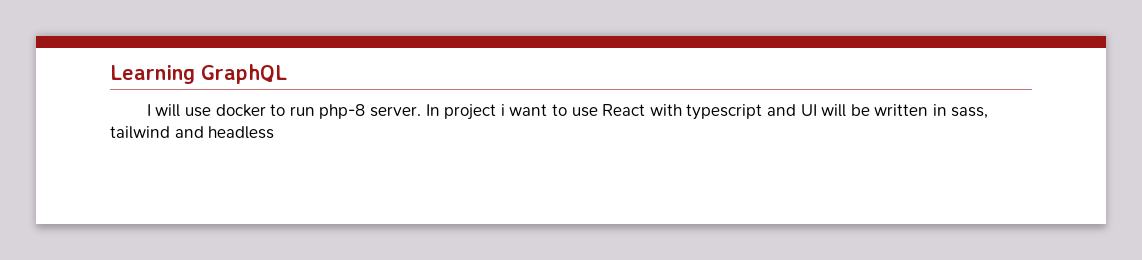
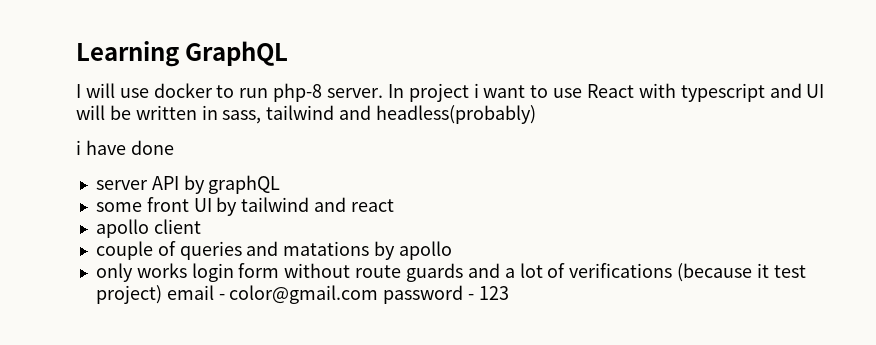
- In project i want to use React with typescript and UI will be written in sass, tailwind and headless
+ In project i want to use React with typescript and UI will be written in sass, tailwind and headless(probably)
+ i have done
+ server API by graphQL
+ some front UI by tailwind and react
+ apollo client
+ couple of queries and matations by apollo
+ only works login form without route guards and a lot of verifications (because it test project) email - color@gmail.com password - 123

